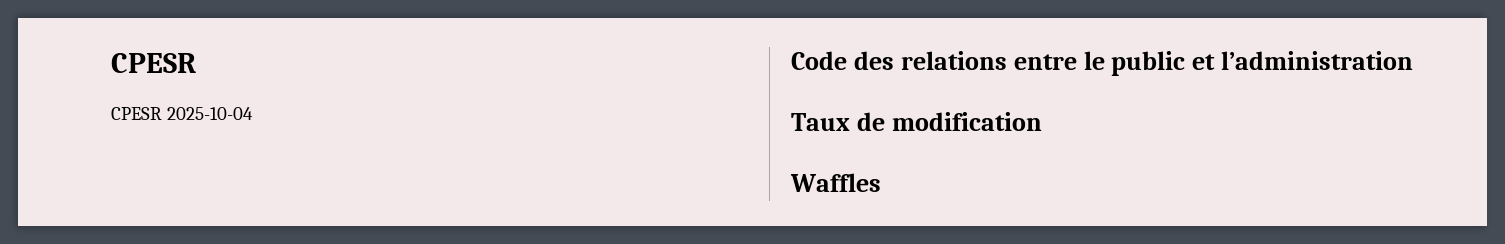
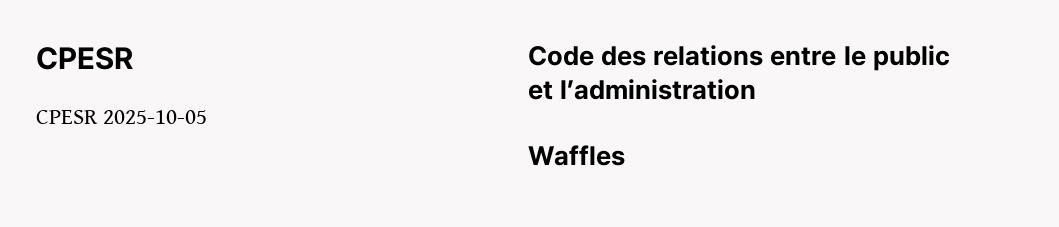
- CPESR 2025-10-04
+ CPESR 2025-10-05
- Taux de modification

